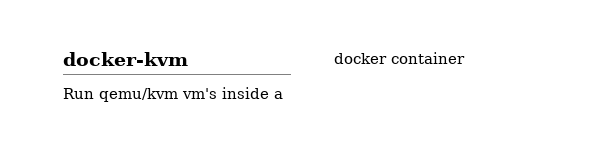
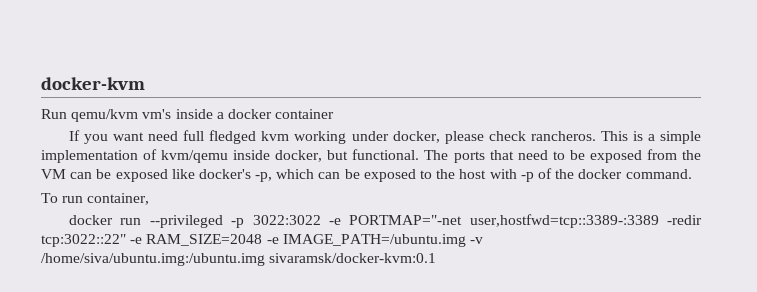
+ If you want need full fledged kvm working under docker, please check rancheros. This is a simple implementation of kvm/qemu inside docker, but functional. The ports that need to be exposed from the VM can be exposed like docker's -p, which can be exposed to the host with -p of the docker command.
+ To run container,
+ docker run --privileged -p 3022:3022 -e PORTMAP="-net user,hostfwd=tcp::3389-:3389 -redir tcp:3022::22" -e RAM_SIZE=2048 -e IMAGE_PATH=/ubuntu.img -v /home/siva/ubuntu.img:/ubuntu.img sivaramsk/docker-kvm:0.1

